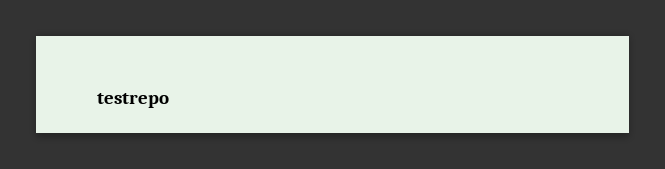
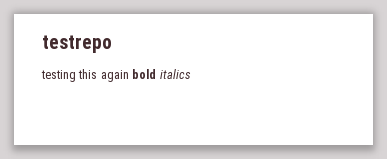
+ testing this again bold italics

